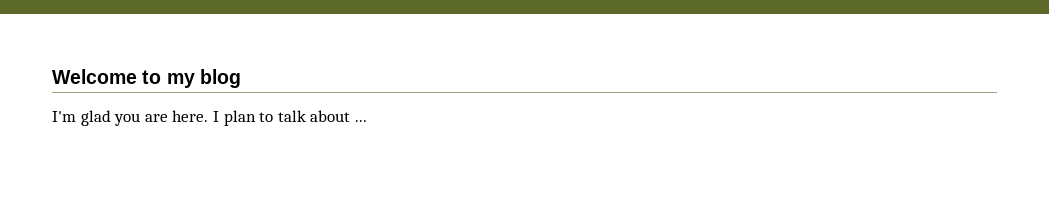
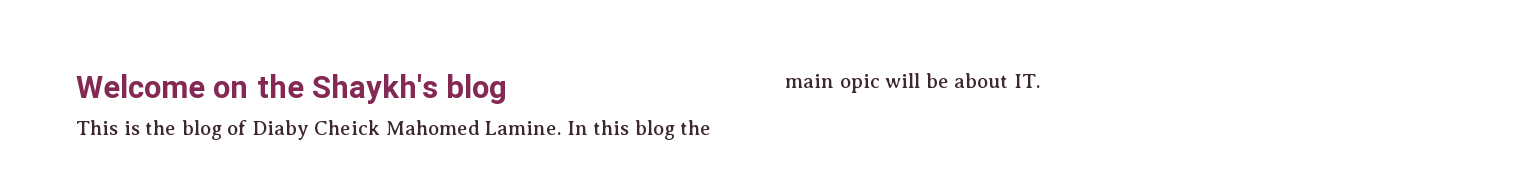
- Welcome to my blog
- I'm glad you are here. I plan to talk about ...
+ Welcome on the Shaykh's blog
+ This is the blog of Diaby Cheick Mahomed Lamine. In this blog the main opic will be about IT.

